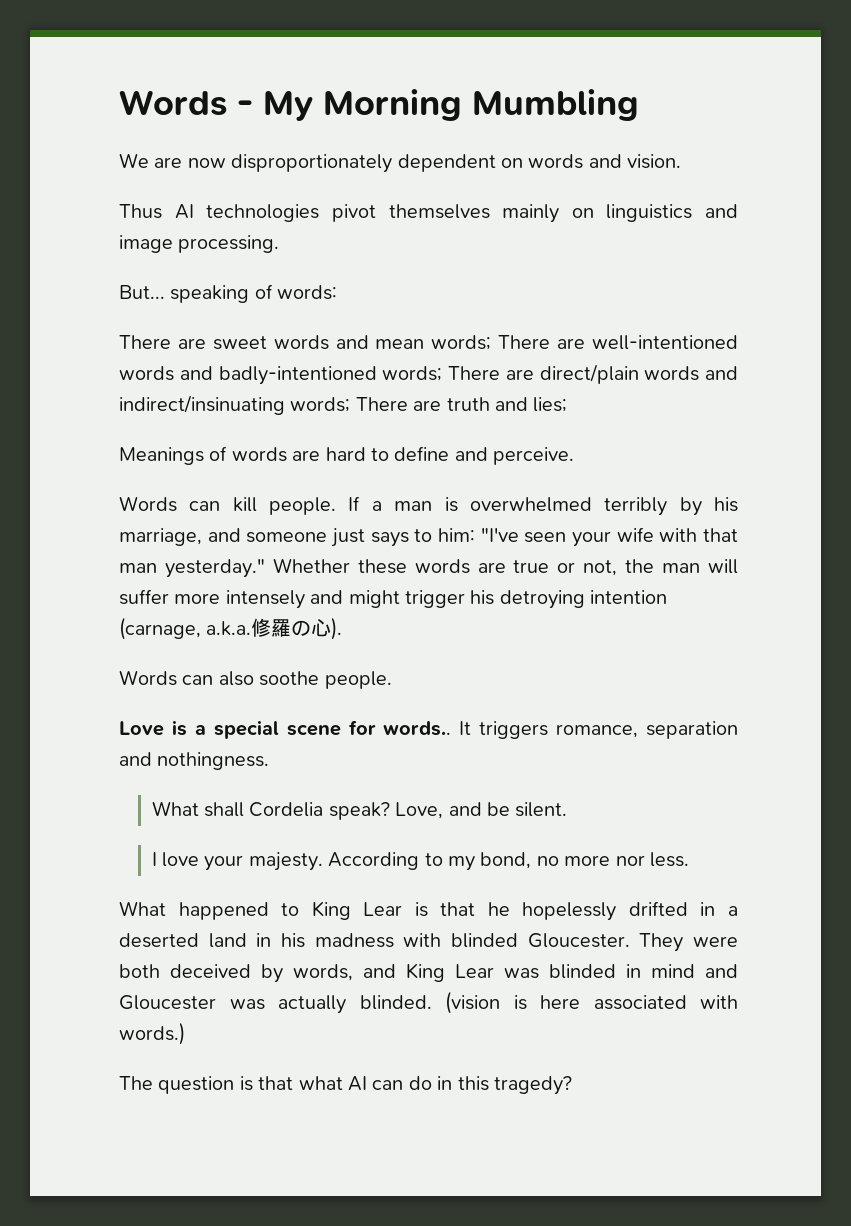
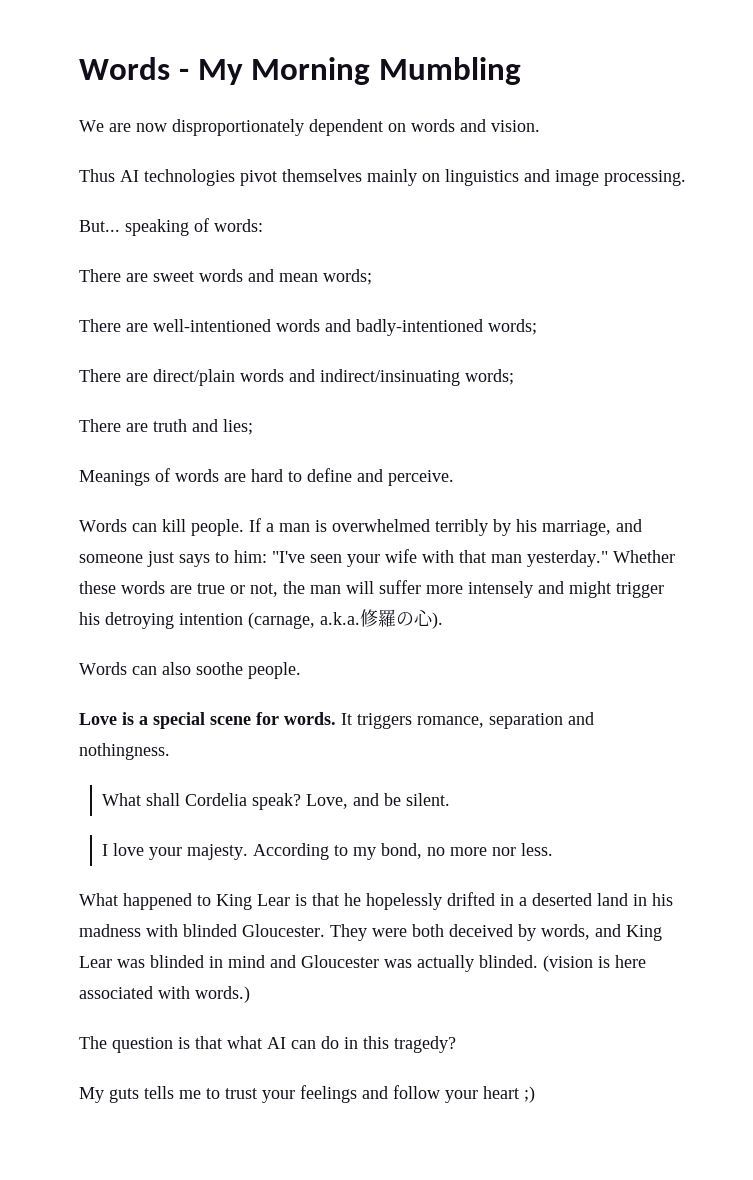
- There are sweet words and mean words; There are well-intentioned words and badly-intentioned words; There are direct/plain words and indirect/insinuating words; There are truth and lies;
+ There are sweet words and mean words;
+ There are well-intentioned words and badly-intentioned words;
+ There are direct/plain words and indirect/insinuating words;
+ There are truth and lies;
- Love is a special scene for words..
+ Love is a special scene for words.
+ My guts tells me to trust your feelings and follow your heart ;)

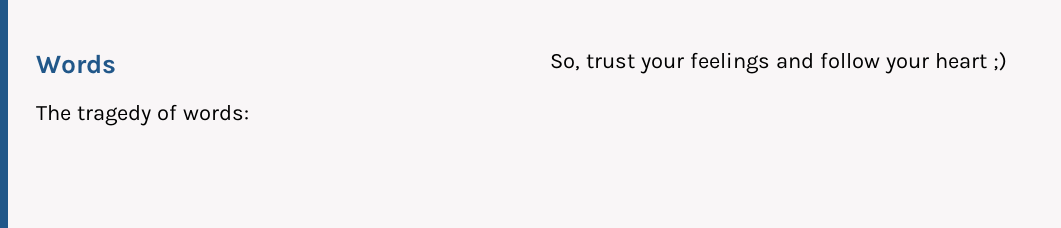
- Words - My Morning Mumbling
- We are now disproportionately dependent on words and vision.
- Thus AI technologies pivot themselves mainly on linguistics and image processing.
- But... speaking of words:
- There are sweet words and mean words;
- There are well-intentioned words and badly-intentioned words;
- There are direct/plain words and indirect/insinuating words;
- There are truth and lies;
- Meanings of words are hard to define and perceive.
- Words can kill people. If a man is overwhelmed terribly by his marriage, and someone just says to him: "I've seen your wife with that man yesterday." Whether these words are true or not, the man will suffer more intensely and might trigger his detroying intention (carnage, a.k.a.修羅の心).
- Words can also soothe people.
- Love is a special scene for words. It triggers romance, separation and nothingness.
- What shall Cordelia speak? Love, and be silent.
- I love your majesty. According to my bond, no more nor less.
- What happened to King Lear is that he hopelessly drifted in a deserted land in his madness with blinded Gloucester. They were both deceived by words, and King Lear was blinded in mind and Gloucester was actually blinded. (vision is here associated with words.)
- The question is that what AI can do in this tragedy?
- My guts tells me to trust your feelings and follow your heart ;)
+ Words
+ The tragedy of words:
+ So, trust your feelings and follow your heart ;)

